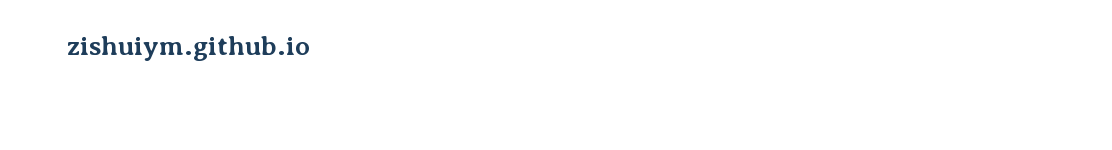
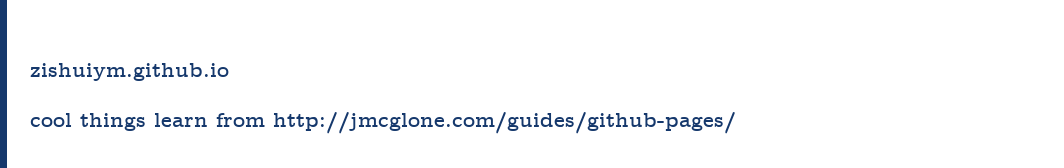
+ cool things learn from http://jmcglone.com/guides/github-pages/

